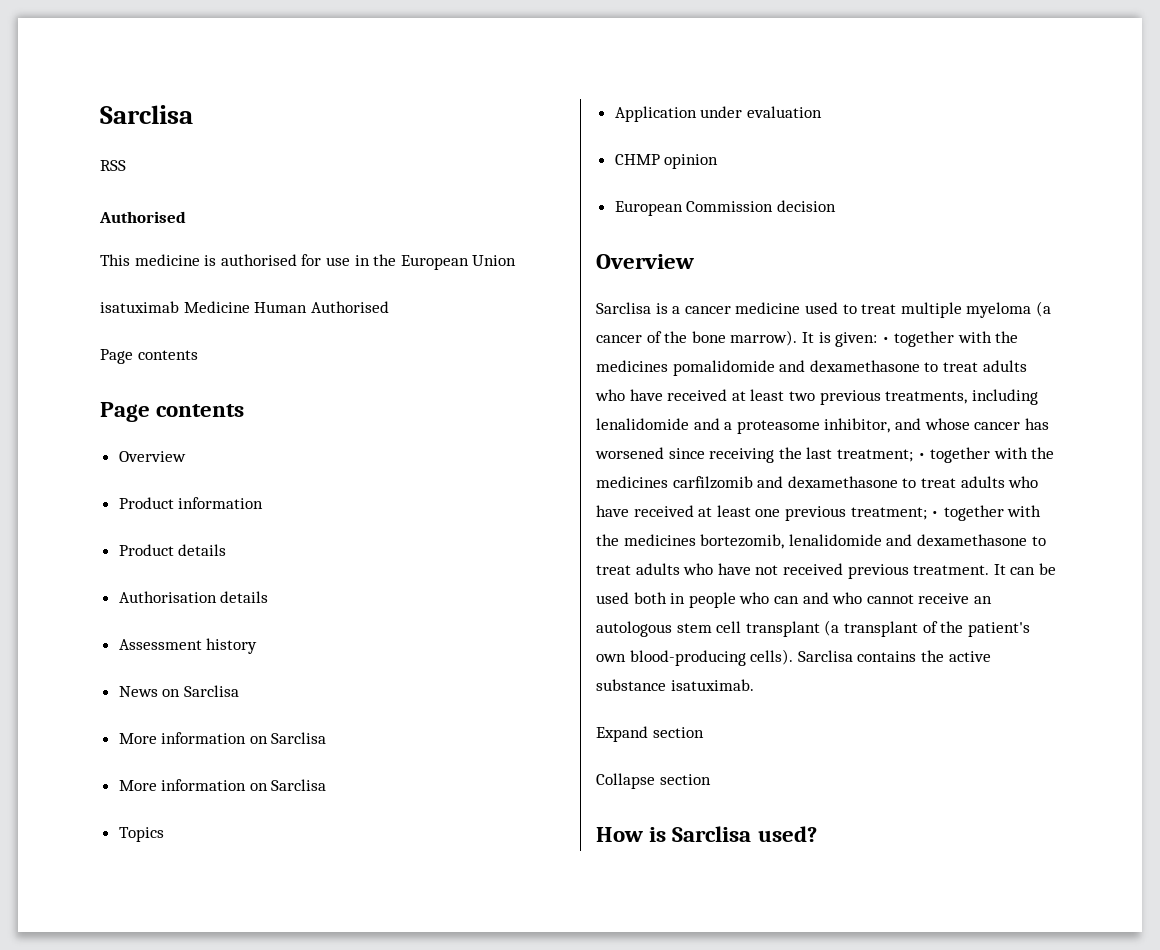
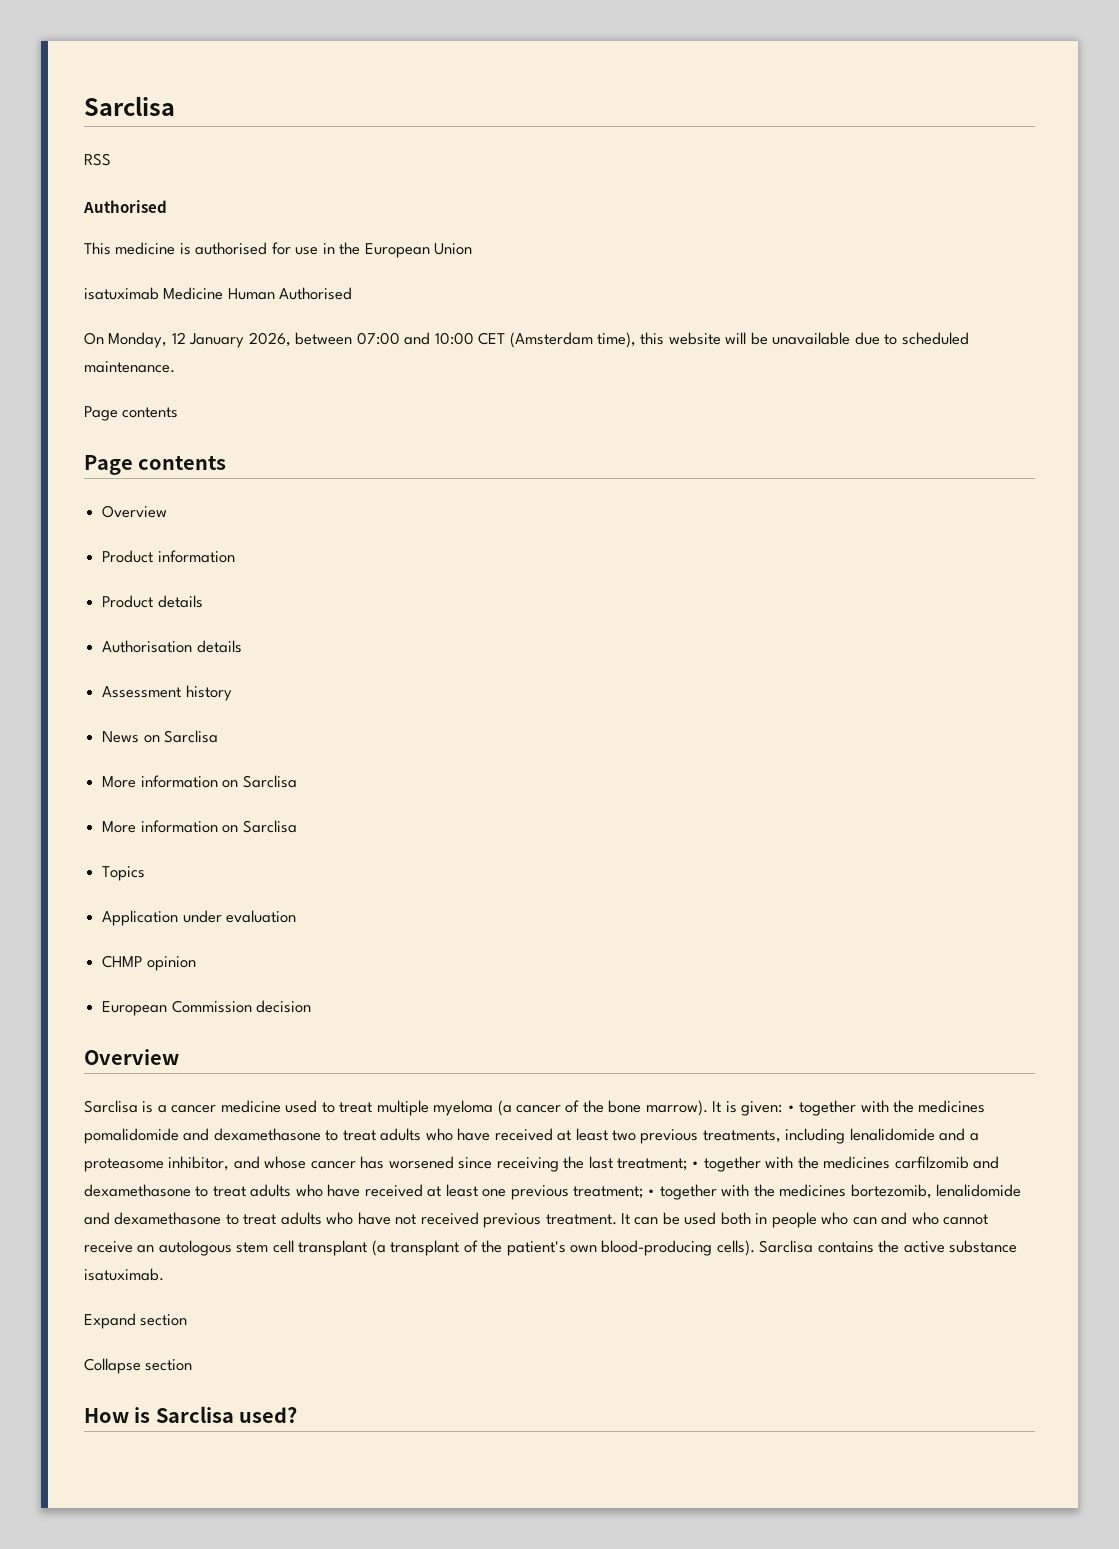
+ On Monday, 12 January 2026, between 07:00 and 10:00 CET (Amsterdam time), this website will be unavailable due to scheduled maintenance.

